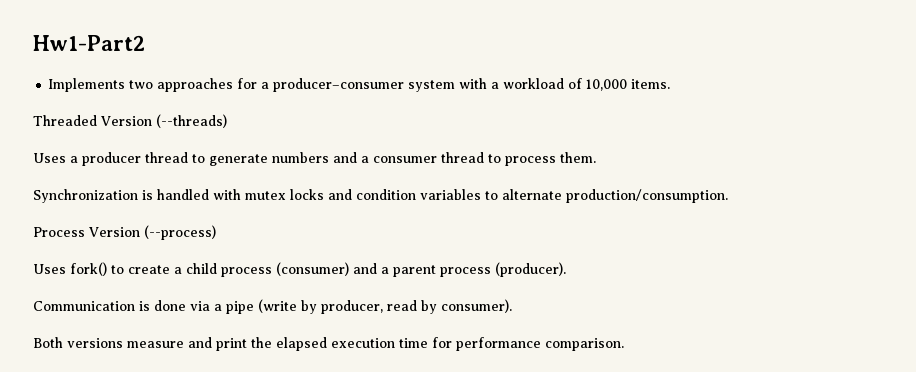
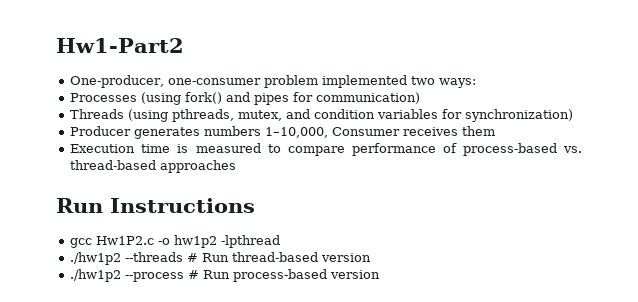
- Implements two approaches for a producer–consumer system with a workload of 10,000 items.
- Threaded Version (--threads)
- Uses a producer thread to generate numbers and a consumer thread to process them.
- Synchronization is handled with mutex locks and condition variables to alternate production/consumption.
- Process Version (--process)
- Uses fork() to create a child process (consumer) and a parent process (producer).
- Communication is done via a pipe (write by producer, read by consumer).
- Both versions measure and print the elapsed execution time for performance comparison.
+ One-producer, one-consumer problem implemented two ways:
+ Processes (using fork() and pipes for communication)
+ Threads (using pthreads, mutex, and condition variables for synchronization)
+ Producer generates numbers 1–10,000, Consumer receives them
+ Execution time is measured to compare performance of process-based vs. thread-based approaches
+ Run Instructions
+ gcc Hw1P2.c -o hw1p2 -lpthread
+ ./hw1p2 --threads # Run thread-based version
+ ./hw1p2 --process # Run process-based version

